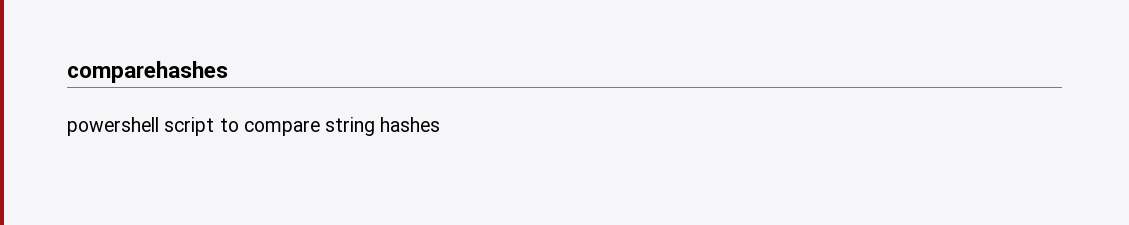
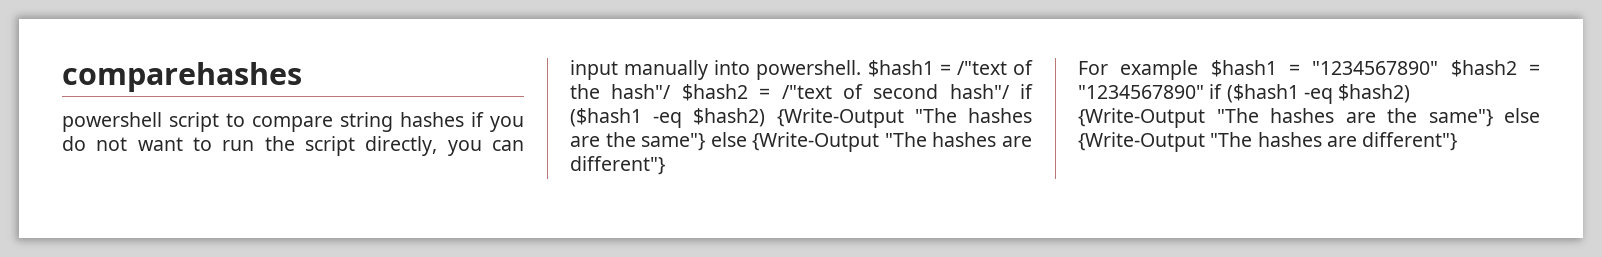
- powershell script to compare string hashes
+ powershell script to compare string hashes if you do not want to run the script directly, you can input manually into powershell. $hash1 = /"text of the hash"/ $hash2 = /"text of second hash"/ if ($hash1 -eq $hash2) {Write-Output "The hashes are the same"} else {Write-Output "The hashes are different"}
+ For example $hash1 = "1234567890" $hash2 = "1234567890" if ($hash1 -eq $hash2) {Write-Output "The hashes are the same"} else {Write-Output "The hashes are different"}

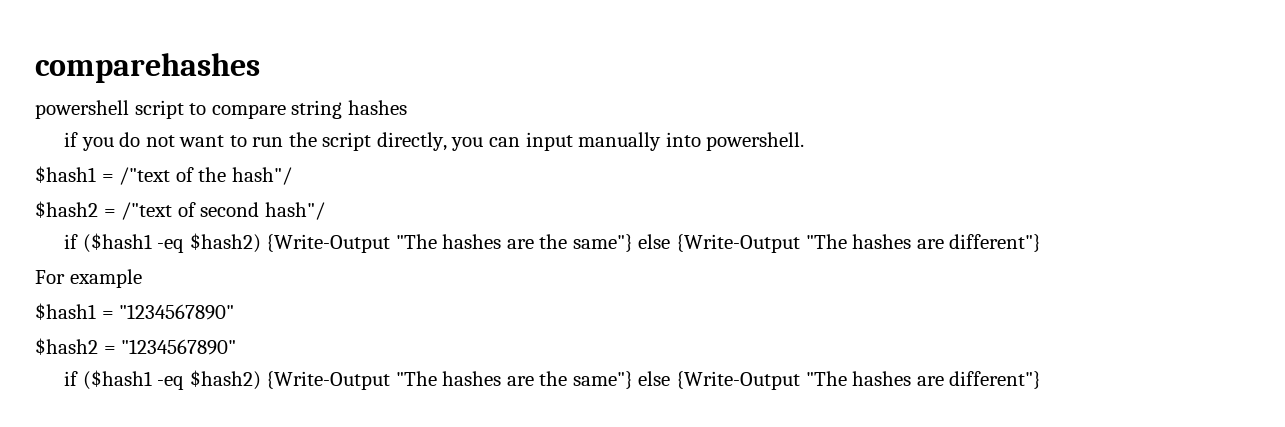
- powershell script to compare string hashes if you do not want to run the script directly, you can input manually into powershell. $hash1 = /"text of the hash"/ $hash2 = /"text of second hash"/ if ($hash1 -eq $hash2) {Write-Output "The hashes are the same"} else {Write-Output "The hashes are different"}
+ powershell script to compare string hashes
+ if you do not want to run the script directly, you can input manually into powershell.
+ $hash1 = /"text of the hash"/
+ $hash2 = /"text of second hash"/
+ if ($hash1 -eq $hash2) {Write-Output "The hashes are the same"} else {Write-Output "The hashes are different"}
- For example $hash1 = "1234567890" $hash2 = "1234567890" if ($hash1 -eq $hash2) {Write-Output "The hashes are the same"} else {Write-Output "The hashes are different"}
+ For example
+ $hash1 = "1234567890"
+ $hash2 = "1234567890"
+ if ($hash1 -eq $hash2) {Write-Output "The hashes are the same"} else {Write-Output "The hashes are different"}

